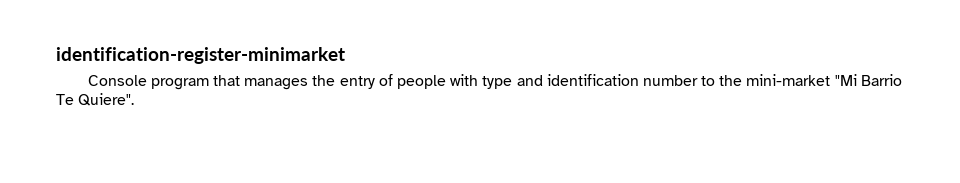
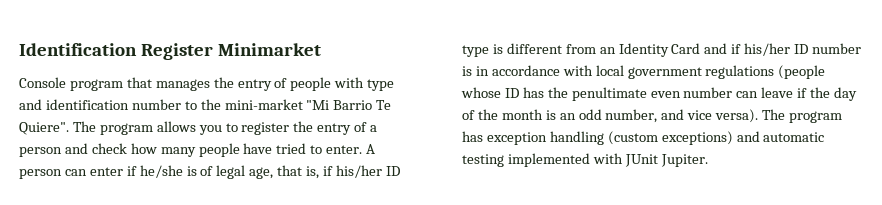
- identification-register-minimarket
+ Identification Register Minimarket
+ The program allows you to register the entry of a person and check how many people have tried to enter. A person can enter if he/she is of legal age, that is, if his/her ID type is different from an Identity Card and if his/her ID number is in accordance with local government regulations (people whose ID has the penultimate even number can leave if the day of the month is an odd number, and vice versa). The program has exception handling (custom exceptions) and automatic testing implemented with JUnit Jupiter.

